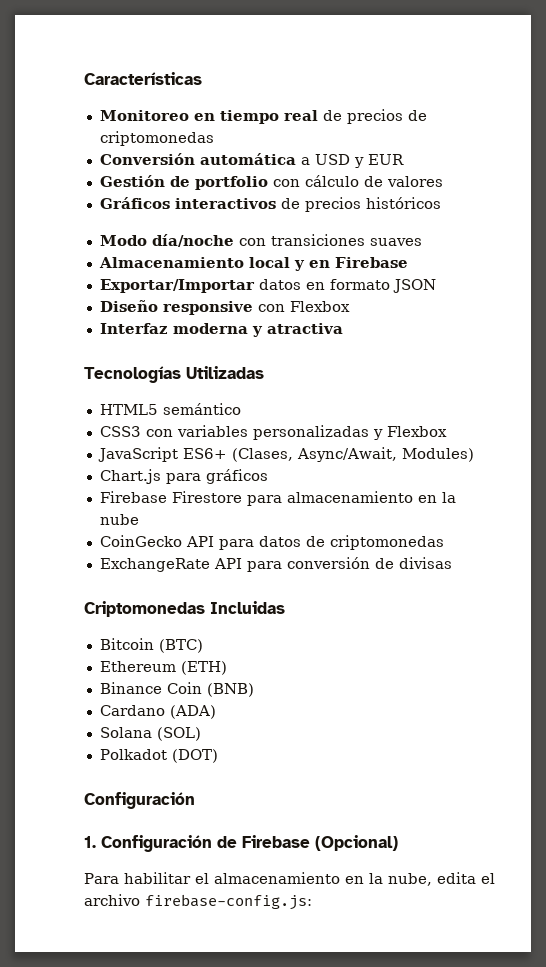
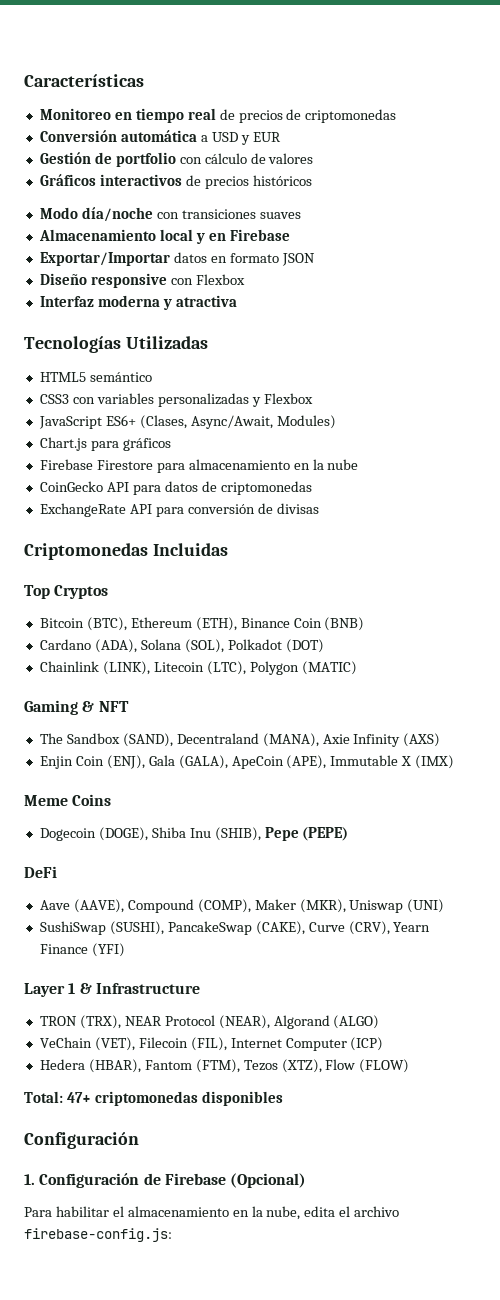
+ Top Cryptos
- Bitcoin (BTC)
- Ethereum (ETH)
- Binance Coin (BNB)
+ Bitcoin (BTC), Ethereum (ETH), Binance Coin (BNB)
- Cardano (ADA)
- Solana (SOL)
- Polkadot (DOT)
+ Cardano (ADA), Solana (SOL), Polkadot (DOT)
+ Chainlink (LINK), Litecoin (LTC), Polygon (MATIC)
+ Gaming & NFT
+ The Sandbox (SAND), Decentraland (MANA), Axie Infinity (AXS)
+ Enjin Coin (ENJ), Gala (GALA), ApeCoin (APE), Immutable X (IMX)
+ Meme Coins
+ Dogecoin (DOGE), Shiba Inu (SHIB), Pepe (PEPE)
+ DeFi
+ Aave (AAVE), Compound (COMP), Maker (MKR), Uniswap (UNI)
+ SushiSwap (SUSHI), PancakeSwap (CAKE), Curve (CRV), Yearn Finance (YFI)
+ Layer 1 & Infrastructure
+ TRON (TRX), NEAR Protocol (NEAR), Algorand (ALGO)
+ VeChain (VET), Filecoin (FIL), Internet Computer (ICP)
+ Hedera (HBAR), Fantom (FTM), Tezos (XTZ), Flow (FLOW)
+ Total: 47+ criptomonedas disponibles

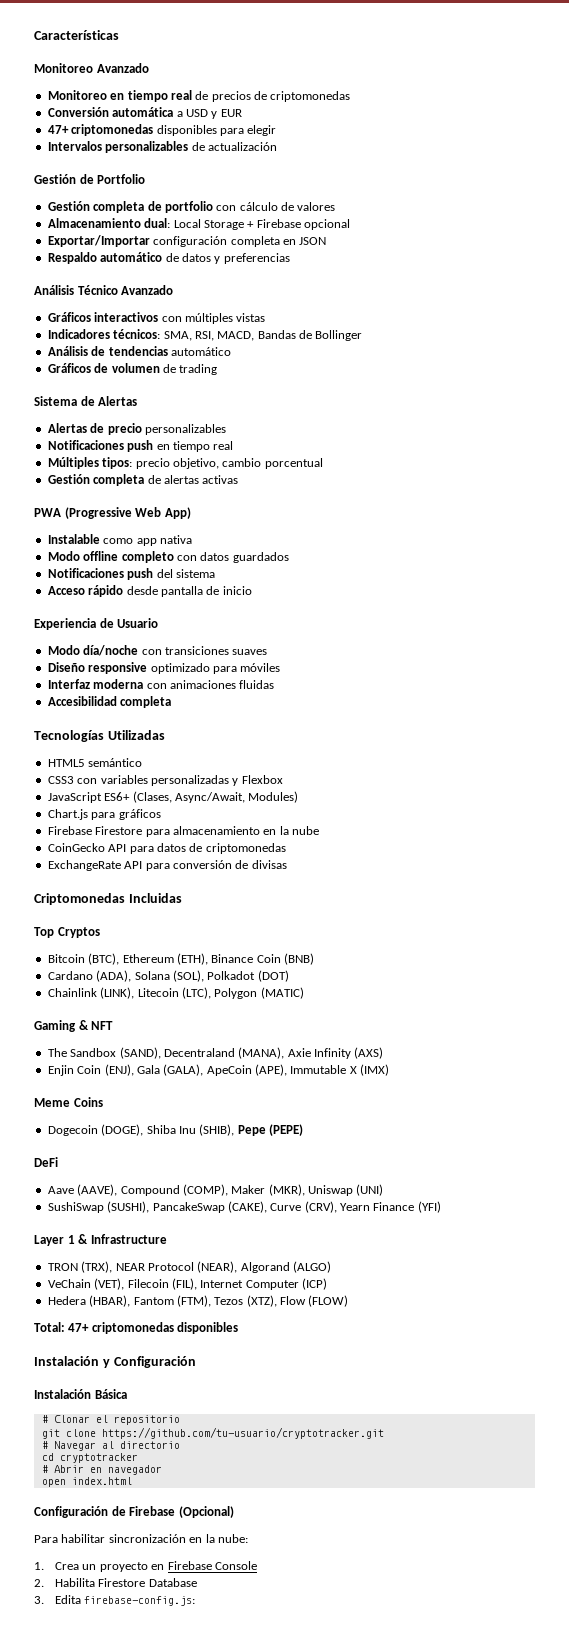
+ Monitoreo Avanzado
- Gestión de portfolio con cálculo de valores
+ 47+ criptomonedas disponibles para elegir
+ Intervalos personalizables de actualización
+ Gestión de Portfolio
+ Gestión completa de portfolio con cálculo de valores
- Gráficos interactivos de precios históricos
+ Almacenamiento dual: Local Storage + Firebase opcional
+ Exportar/Importar configuración completa en JSON
+ Respaldo automático de datos y preferencias
+ Análisis Técnico Avanzado
+ Gráficos interactivos con múltiples vistas
+ Indicadores técnicos: SMA, RSI, MACD, Bandas de Bollinger
+ Análisis de tendencias automático
+ Gráficos de volumen de trading
+ Sistema de Alertas
+ Alertas de precio personalizables
+ Notificaciones push en tiempo real
+ Múltiples tipos: precio objetivo, cambio porcentual
+ Gestión completa de alertas activas
+ PWA (Progressive Web App)
+ Instalable como app nativa
+ Modo offline completo con datos guardados
+ Notificaciones push del sistema
+ Acceso rápido desde pantalla de inicio
+ Experiencia de Usuario
- Almacenamiento local y en Firebase
- Exportar/Importar datos en formato JSON
- Diseño responsive con Flexbox
+ Diseño responsive optimizado para móviles
- Interfaz moderna y atractiva
+ Interfaz moderna con animaciones fluidas
+ Accesibilidad completa
  Total: 47+ criptomonedas disponibles
- Configuración
+ Instalación y Configuración
- 1. Configuración de Firebase (Opcional)
+ Instalación Básica
+ # Clonar el repositorio
+ git clone https://github.com/tu-usuario/cryptotracker.git
+ # Navegar al directorio
+ cd cryptotracker
+ # Abrir en navegador
+ open index.html
+ Configuración de Firebase (Opcional)
- Para habilitar el almacenamiento en la nube, edita el archivo firebase-config.js:
+ Para habilitar sincronización en la nube:
+ 1. Crea un proyecto en Firebase Console
+ 2. Habilita Firestore Database
+ 3. Edita firebase-config.js:

